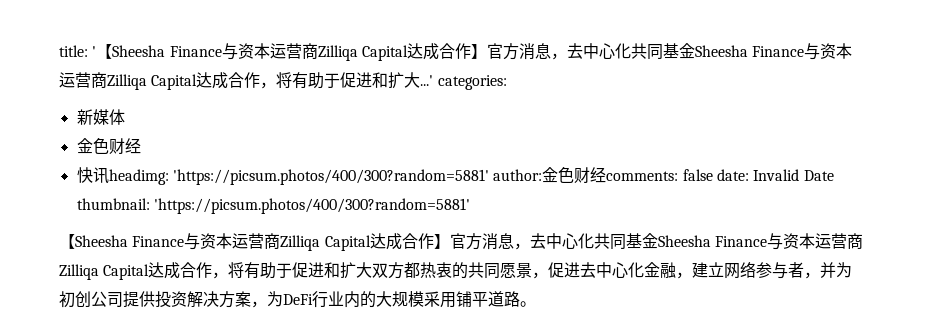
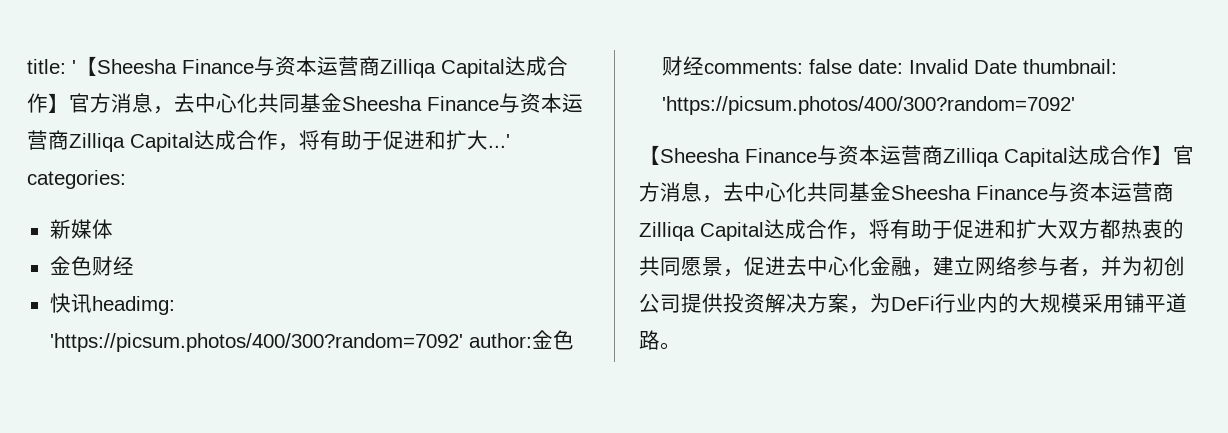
- 快讯headimg: 'https://picsum.photos/400/300?random=5881' author:金色财经comments: false date: Invalid Date thumbnail: 'https://picsum.photos/400/300?random=5881'
+ 快讯headimg: 'https://picsum.photos/400/300?random=7092' author:金色财经comments: false date: Invalid Date thumbnail: 'https://picsum.photos/400/300?random=7092'

